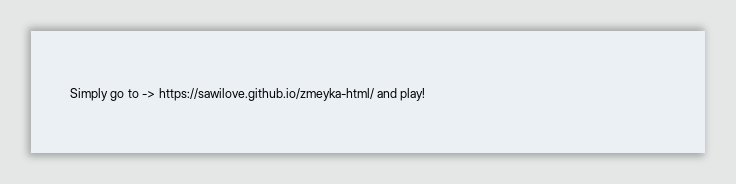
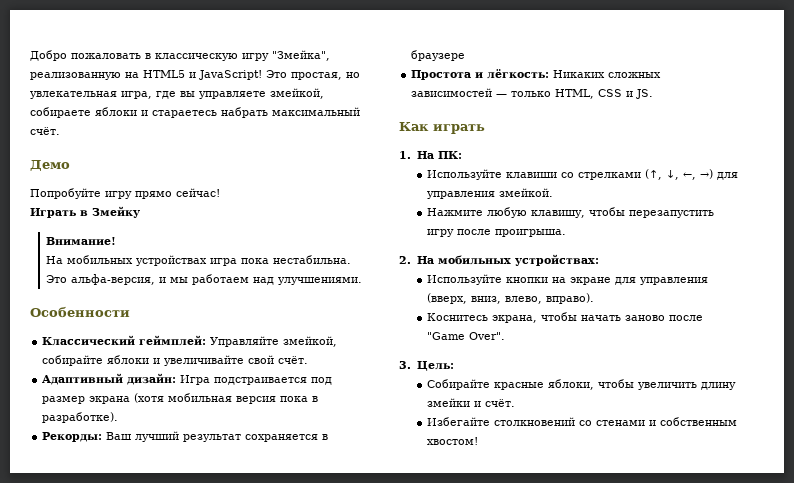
- Simply go to -> https://sawilove.github.io/zmeyka-html/ and play!
+ Добро пожаловать в классическую игру "Змейка", реализованную на HTML5 и JavaScript! Это простая, но увлекательная игра, где вы управляете змейкой, собираете яблоки и стараетесь набрать максимальный счёт.
+ Демо
+ Попробуйте игру прямо сейчас!
+ Играть в Змейку
+ Внимание!
+ На мобильных устройствах игра пока нестабильна. Это альфа-версия, и мы работаем над улучшениями.
+ Особенности
+ Классический геймплей: Управляйте змейкой, собирайте яблоки и увеличивайте свой счёт.
+ Адаптивный дизайн: Игра подстраивается под размер экрана (хотя мобильная версия пока в разработке).
+ Рекорды: Ваш лучший результат сохраняется в браузере
+ Простота и лёгкость: Никаких сложных зависимостей — только HTML, CSS и JS.
+ Как играть
+ 1. На ПК:
+ Используйте клавиши со стрелками (↑, ↓, ←, →) для управления змейкой.
+ Нажмите любую клавишу, чтобы перезапустить игру после проигрыша.
+ 2. На мобильных устройствах:
+ Используйте кнопки на экране для управления (вверх, вниз, влево, вправо).
+ Коснитесь экрана, чтобы начать заново после "Game Over".
+ 3. Цель:
+ Собирайте красные яблоки, чтобы увеличить длину змейки и счёт.
+ Избегайте столкновений со стенами и собственным хвостом!

